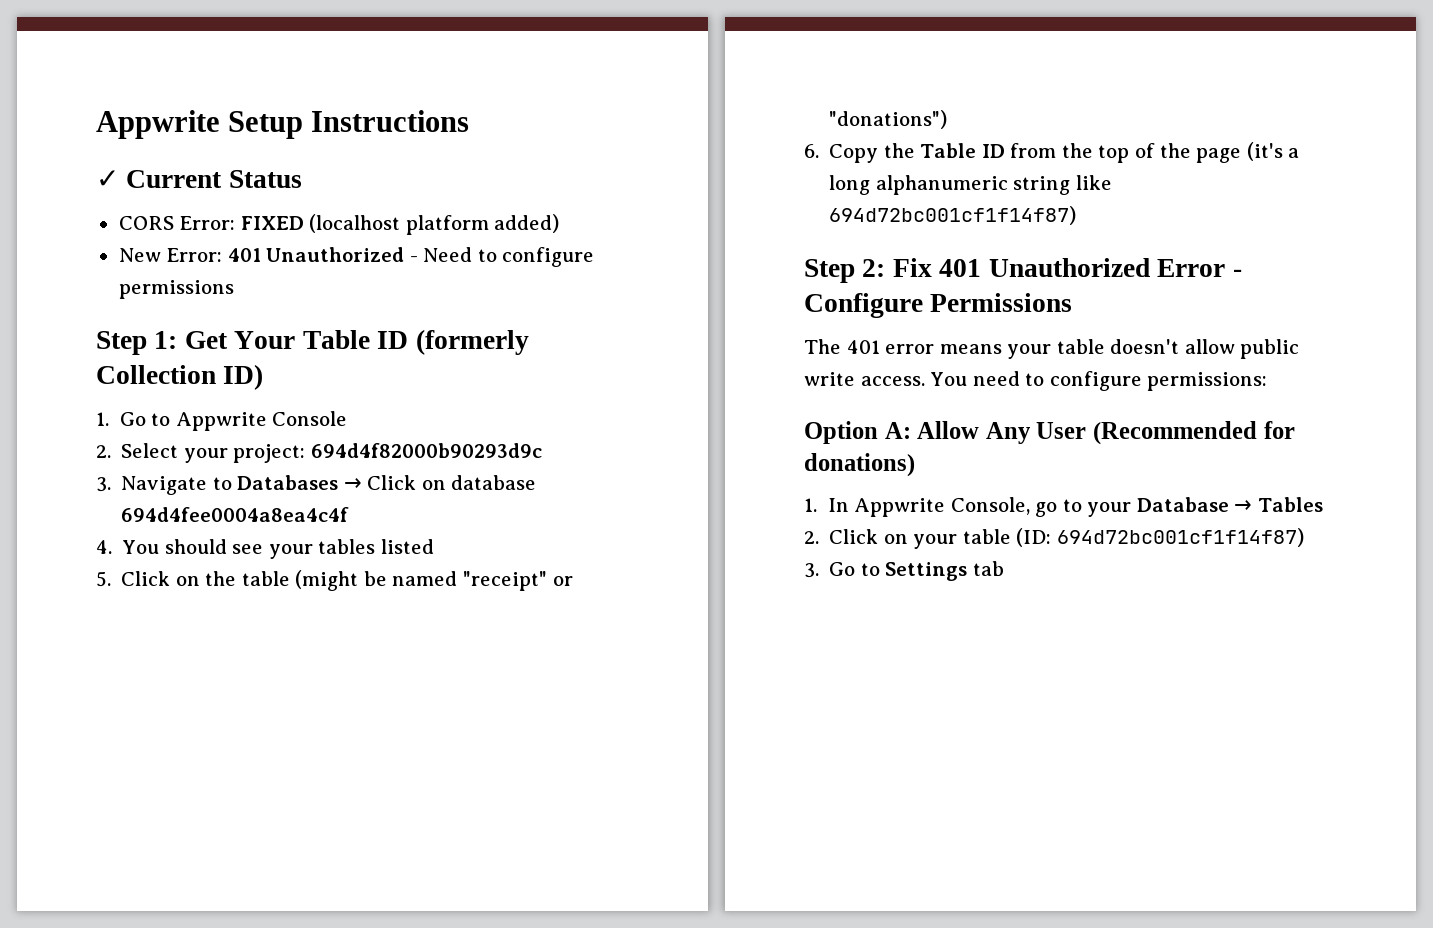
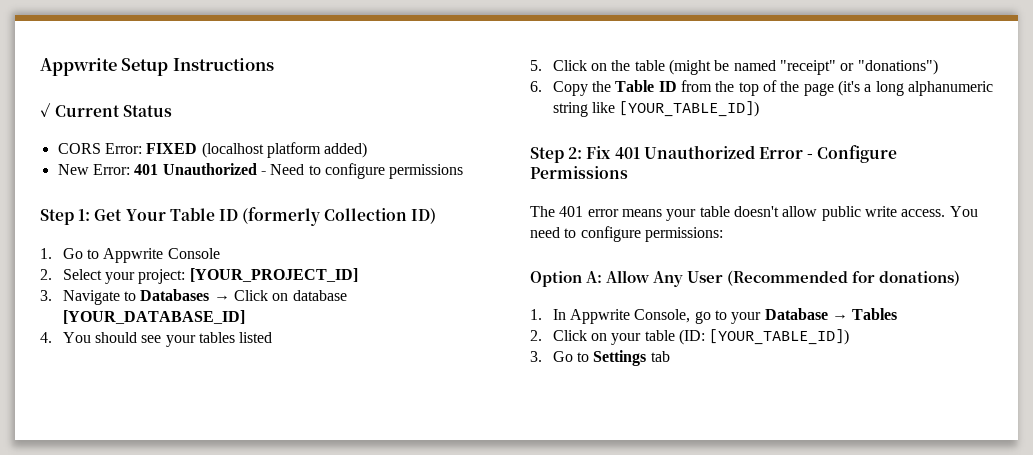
- 2. Select your project: 694d4f82000b90293d9c
+ 2. Select your project: [YOUR_PROJECT_ID]
- 3. Navigate to Databases → Click on database 694d4fee0004a8ea4c4f
+ 3. Navigate to Databases → Click on database [YOUR_DATABASE_ID]
- 6. Copy the Table ID from the top of the page (it's a long alphanumeric string like 694d72bc001cf1f14f87)
+ 6. Copy the Table ID from the top of the page (it's a long alphanumeric string like [YOUR_TABLE_ID])
- 2. Click on your table (ID: 694d72bc001cf1f14f87)
+ 2. Click on your table (ID: [YOUR_TABLE_ID])

